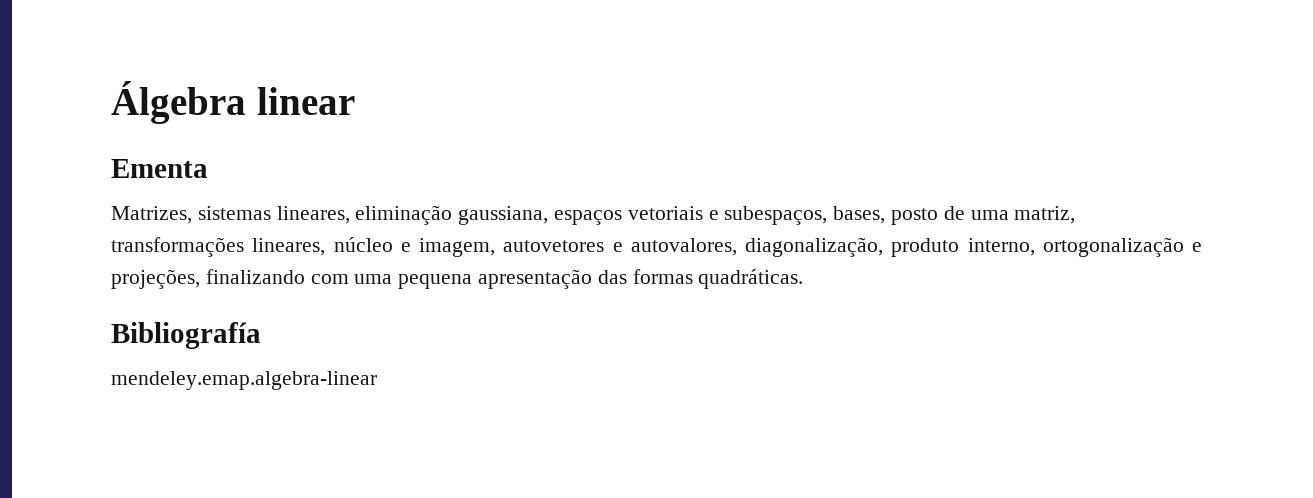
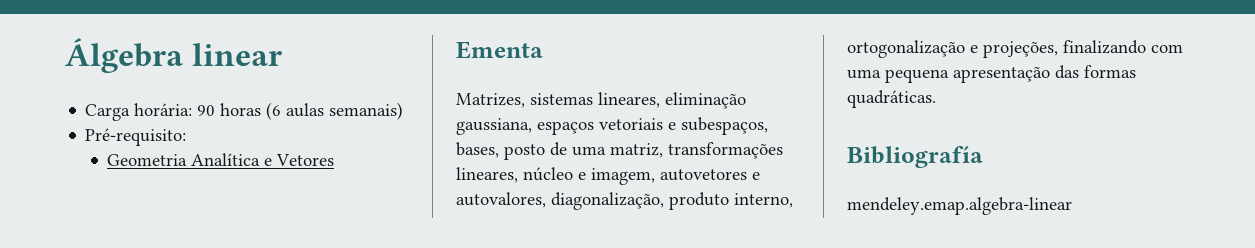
+ Carga horária: 90 horas (6 aulas semanais)
+ Pré-requisito:
+ Geometria Analítica e Vetores

